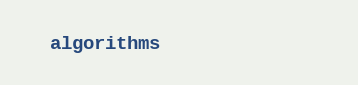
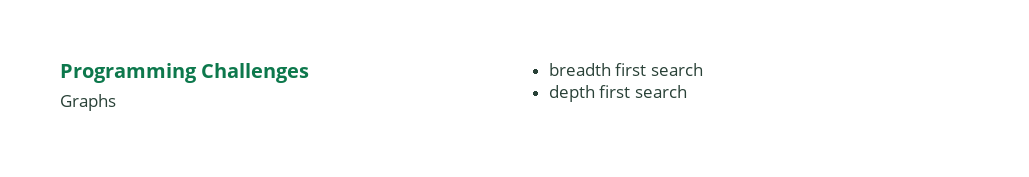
- algorithms
+ Programming Challenges
+ Graphs
+ breadth first search
+ depth first search

